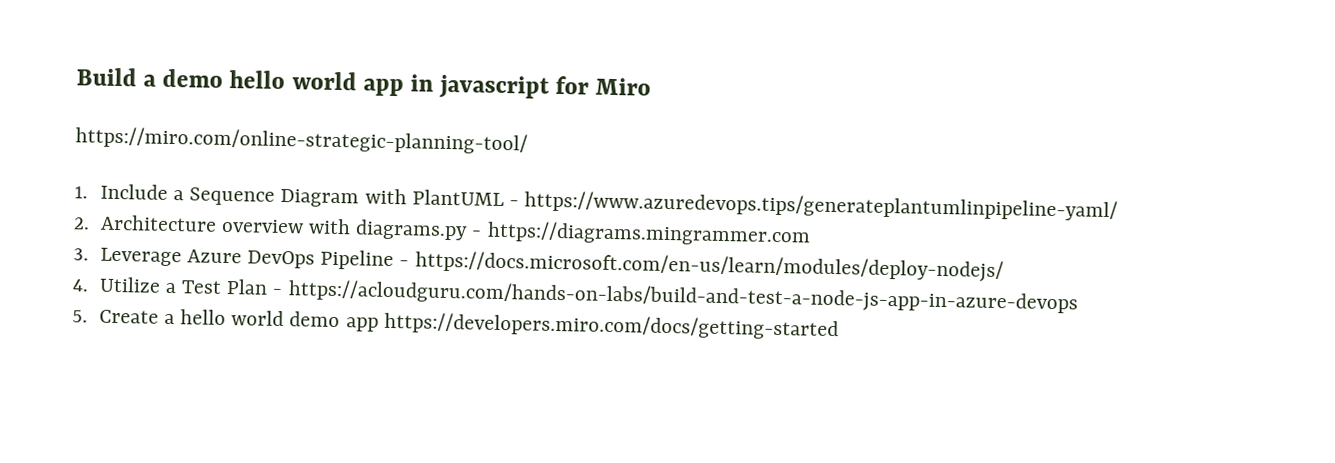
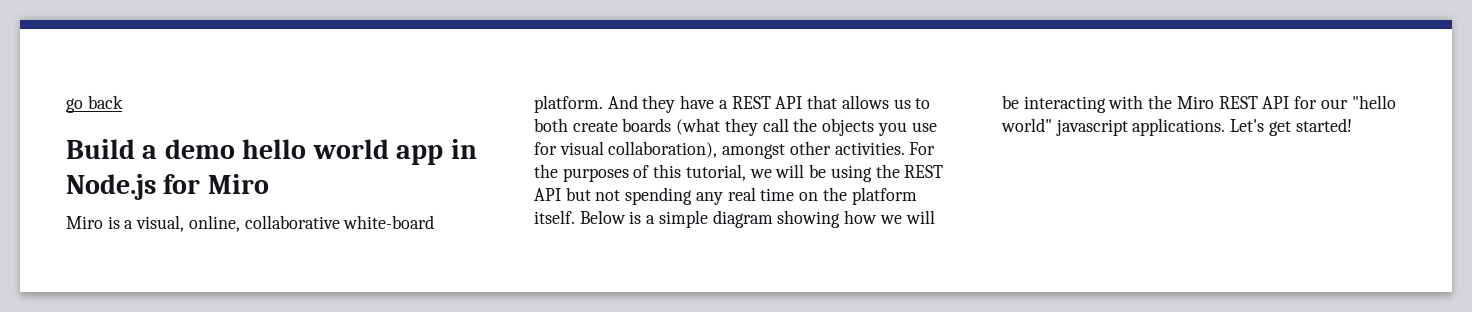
+ go back
- Build a demo hello world app in javascript for Miro
+ Build a demo hello world app in Node.js for Miro
- https://miro.com/online-strategic-planning-tool/
- 1. Include a Sequence Diagram with PlantUML - https://www.azuredevops.tips/generateplantumlinpipeline-yaml/
- 2. Architecture overview with diagrams.py - https://diagrams.mingrammer.com
- 3. Leverage Azure DevOps Pipeline - https://docs.microsoft.com/en-us/learn/modules/deploy-nodejs/
- 4. Utilize a Test Plan - https://acloudguru.com/hands-on-labs/build-and-test-a-node-js-app-in-azure-devops
- 5. Create a hello world demo app https://developers.miro.com/docs/getting-started
+ Miro is a visual, online, collaborative white-board platform. And they have a REST API that allows us to both create boards (what they call the objects you use for visual collaboration), amongst other activities. For the purposes of this tutorial, we will be using the REST API but not spending any real time on the platform itself. Below is a simple diagram showing how we will be interacting with the Miro REST API for our "hello world" javascript applications. Let's get started!

